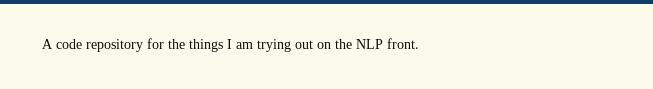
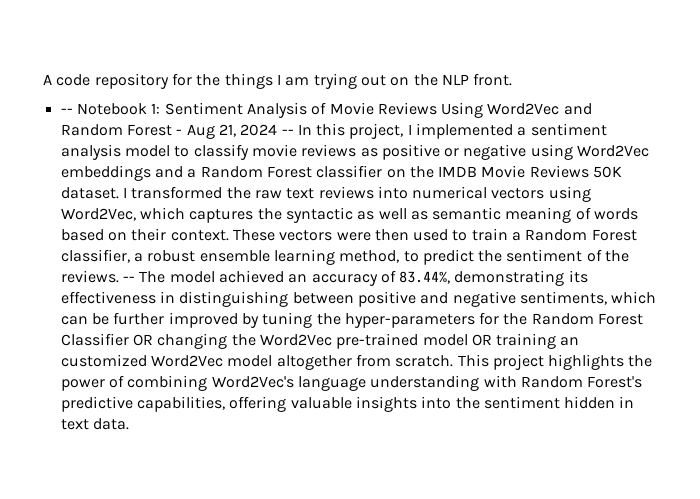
+ -- Notebook 1: Sentiment Analysis of Movie Reviews Using Word2Vec and Random Forest - Aug 21, 2024 -- In this project, I implemented a sentiment analysis model to classify movie reviews as positive or negative using Word2Vec embeddings and a Random Forest classifier on the IMDB Movie Reviews 50K dataset. I transformed the raw text reviews into numerical vectors using Word2Vec, which captures the syntactic as well as semantic meaning of words based on their context. These vectors were then used to train a Random Forest classifier, a robust ensemble learning method, to predict the sentiment of the reviews. -- The model achieved an accuracy of 83.44%, demonstrating its effectiveness in distinguishing between positive and negative sentiments, which can be further improved by tuning the hyper-parameters for the Random Forest Classifier OR changing the Word2Vec pre-trained model OR training an customized Word2Vec model altogether from scratch. This project highlights the power of combining Word2Vec's language understanding with Random Forest's predictive capabilities, offering valuable insights into the sentiment hidden in text data.

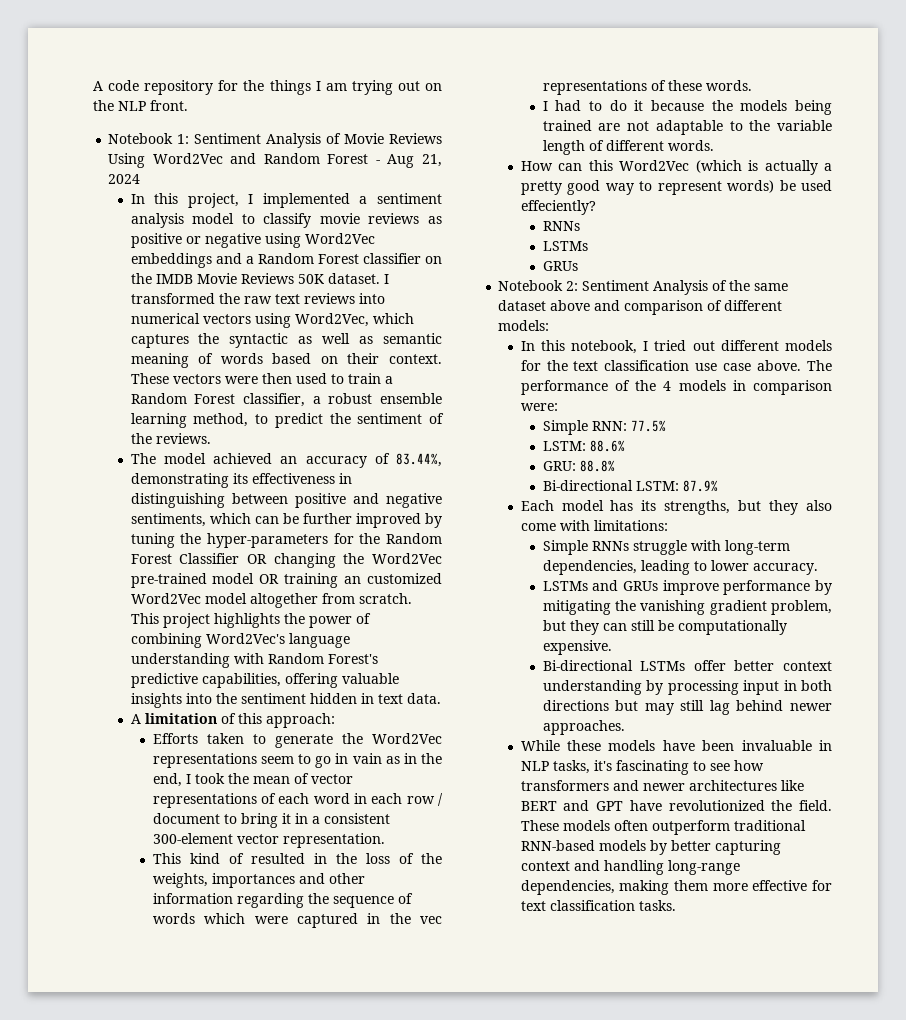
- -- Notebook 1: Sentiment Analysis of Movie Reviews Using Word2Vec and Random Forest - Aug 21, 2024 -- In this project, I implemented a sentiment analysis model to classify movie reviews as positive or negative using Word2Vec embeddings and a Random Forest classifier on the IMDB Movie Reviews 50K dataset.
+ Notebook 1: Sentiment Analysis of Movie Reviews Using Word2Vec and Random Forest - Aug 21, 2024
+ In this project, I implemented a sentiment analysis model to classify movie reviews as positive or negative using Word2Vec embeddings and a Random Forest classifier on the IMDB Movie Reviews 50K dataset.
- These vectors were then used to train a Random Forest classifier, a robust ensemble learning method, to predict the sentiment of the reviews. -- The model achieved an accuracy of 83.44%, demonstrating its effectiveness in distinguishing between positive and negative sentiments, which can be further improved by tuning the hyper-parameters for the Random Forest Classifier OR changing the Word2Vec pre-trained model OR training an customized Word2Vec model altogether from scratch.
+ These vectors were then used to train a Random Forest classifier, a robust ensemble learning method, to predict the sentiment of the reviews.
+ The model achieved an accuracy of 83.44%, demonstrating its effectiveness in distinguishing between positive and negative sentiments, which can be further improved by tuning the hyper-parameters for the Random Forest Classifier OR changing the Word2Vec pre-trained model OR training an customized Word2Vec model altogether from scratch.
+ A limitation of this approach:
+ Efforts taken to generate the Word2Vec representations seem to go in vain as in the end, I took the mean of vector representations of each word in each row / document to bring it in a consistent 300-element vector representation.
+ This kind of resulted in the loss of the weights, importances and other information regarding the sequence of words which were captured in the vec representations of these words.
+ I had to do it because the models being trained are not adaptable to the variable length of different words.
+ How can this Word2Vec (which is actually a pretty good way to represent words) be used effeciently?
+ RNNs
+ LSTMs
+ GRUs
+ Notebook 2: Sentiment Analysis of the same dataset above and comparison of different models:
+ In this notebook, I tried out different models for the text classification use case above. The performance of the 4 models in comparison were:
+ Simple RNN: 77.5%
+ LSTM: 88.6%
+ GRU: 88.8%
+ Bi-directional LSTM: 87.9%
+ Each model has its strengths, but they also come with limitations:
+ Simple RNNs struggle with long-term dependencies, leading to lower accuracy.
+ LSTMs and GRUs improve performance by mitigating the vanishing gradient problem, but they can still be computationally expensive.
+ Bi-directional LSTMs offer better context understanding by processing input in both directions but may still lag behind newer approaches.
+ While these models have been invaluable in NLP tasks, it's fascinating to see how transformers and newer architectures like BERT and GPT have revolutionized the field. These models often outperform traditional RNN-based models by better capturing context and handling long-range dependencies, making them more effective for text classification tasks.

